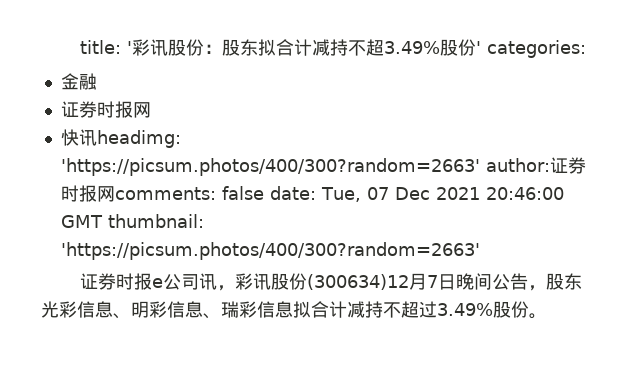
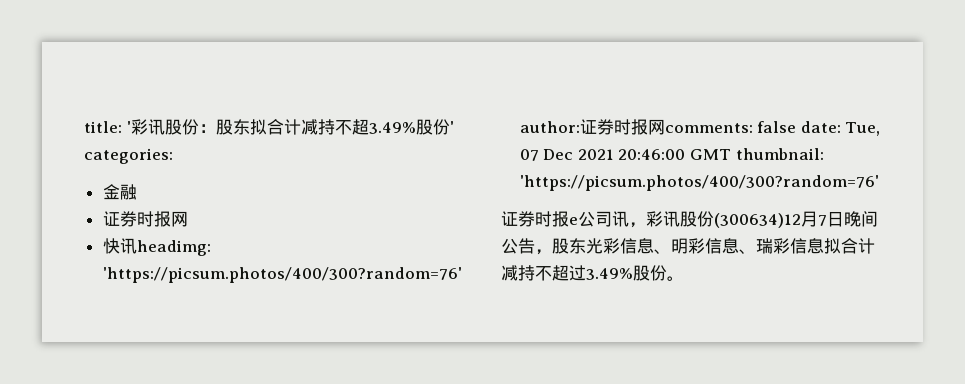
- 快讯headimg: 'https://picsum.photos/400/300?random=2663' author:证券时报网comments: false date: Tue, 07 Dec 2021 20:46:00 GMT thumbnail: 'https://picsum.photos/400/300?random=2663'
+ 快讯headimg: 'https://picsum.photos/400/300?random=76' author:证券时报网comments: false date: Tue, 07 Dec 2021 20:46:00 GMT thumbnail: 'https://picsum.photos/400/300?random=76'

